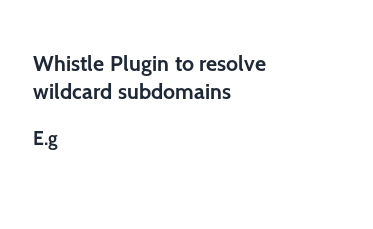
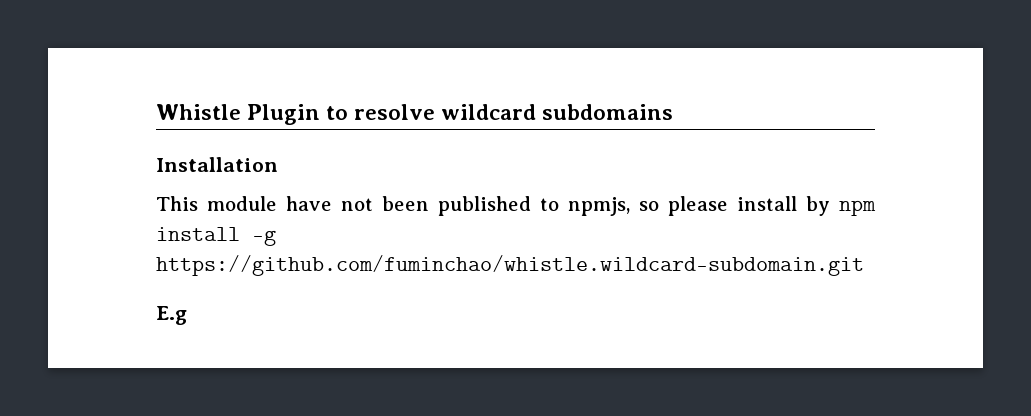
+ Installation
+ This module have not been published to npmjs, so please install by npm install -g https://github.com/fuminchao/whistle.wildcard-subdomain.git

